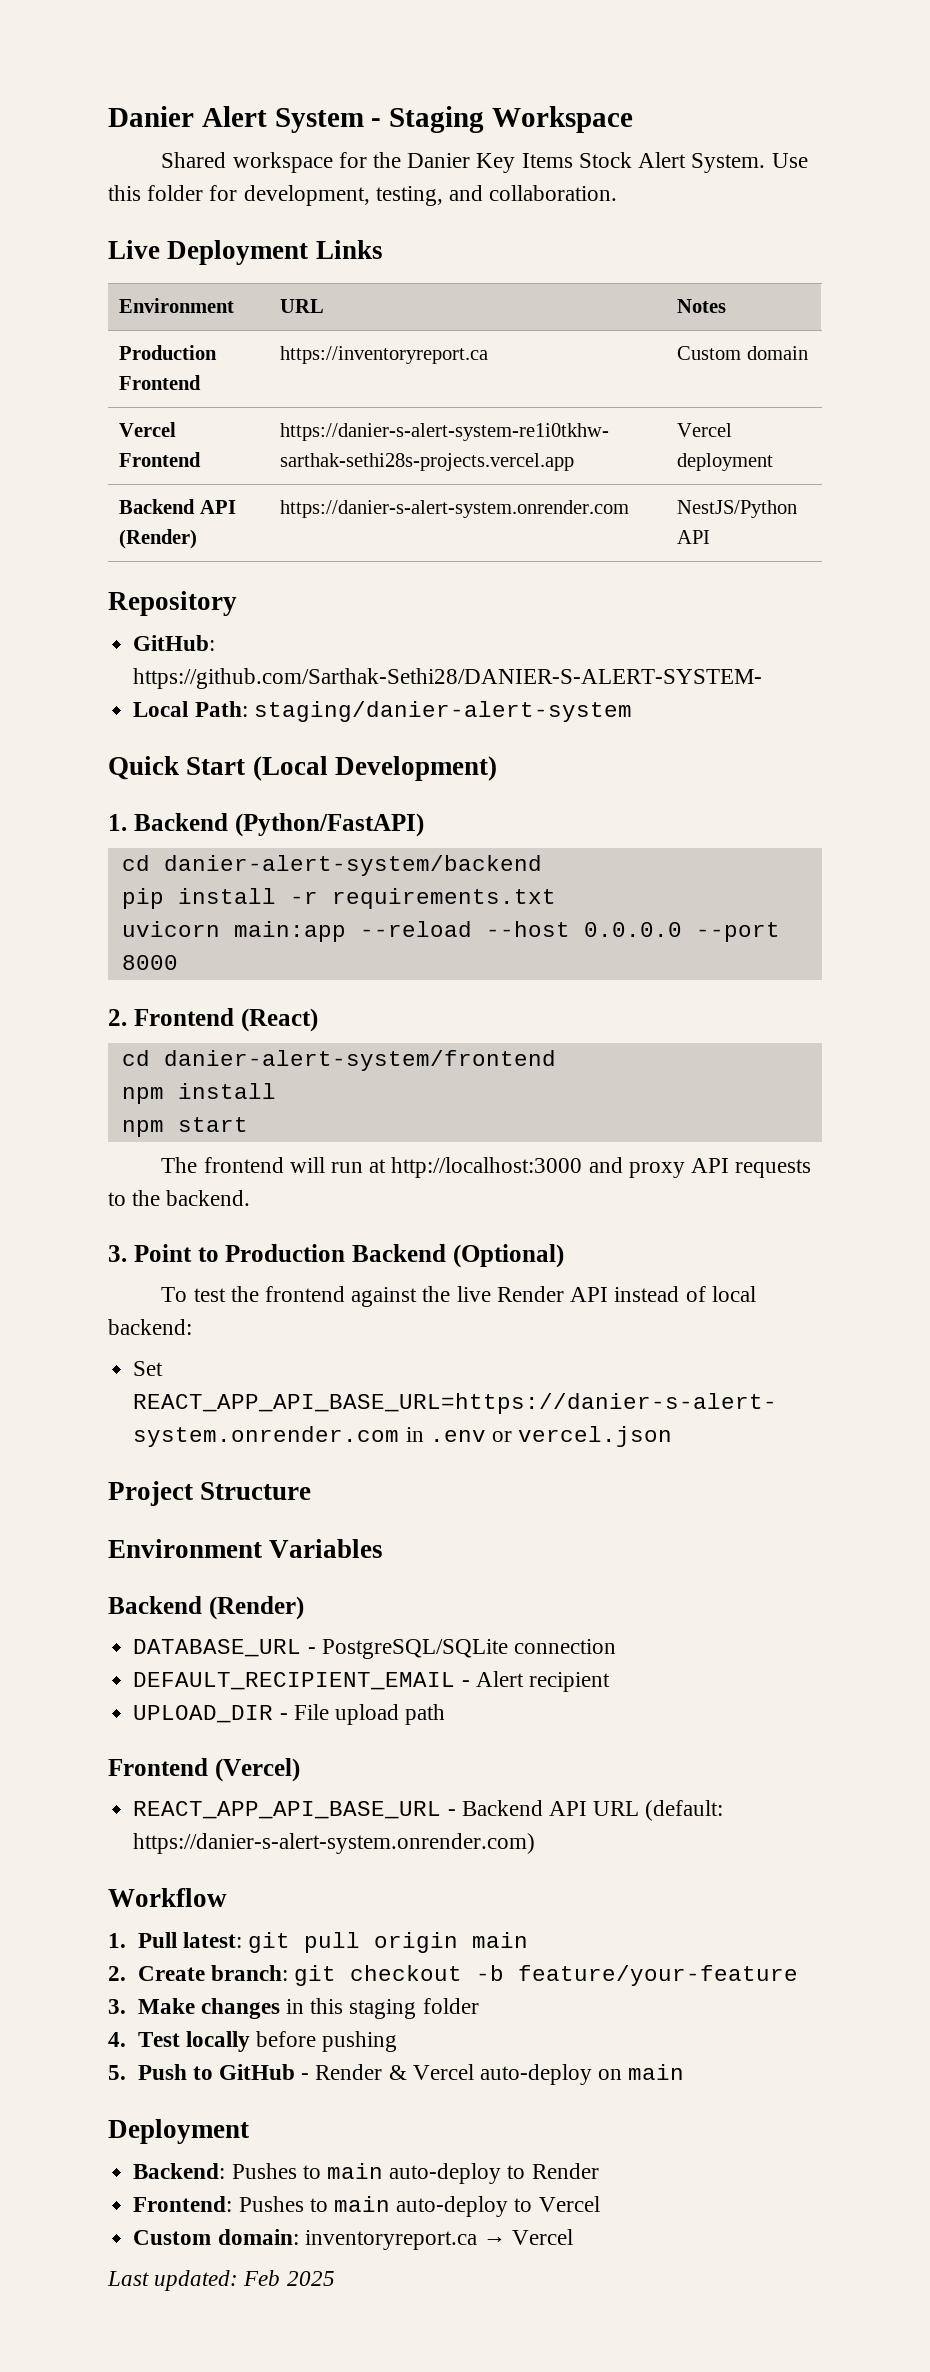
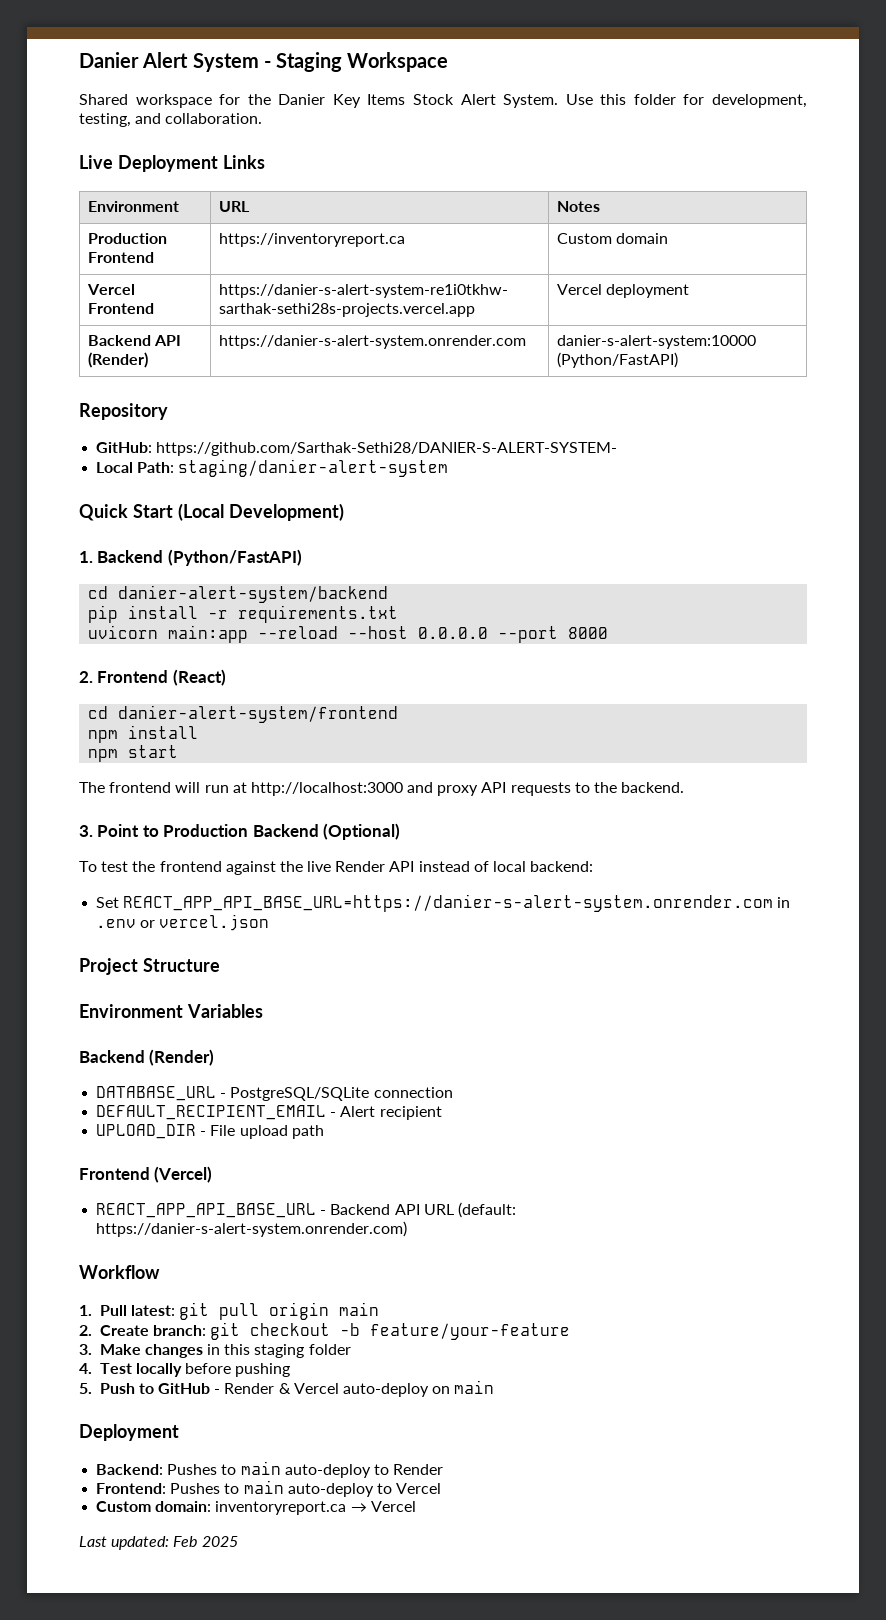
- Backend API (Render) | https://danier-s-alert-system.onrender.com | NestJS/Python API
+ Backend API (Render) | https://danier-s-alert-system.onrender.com | danier-s-alert-system:10000 (Python/FastAPI)

